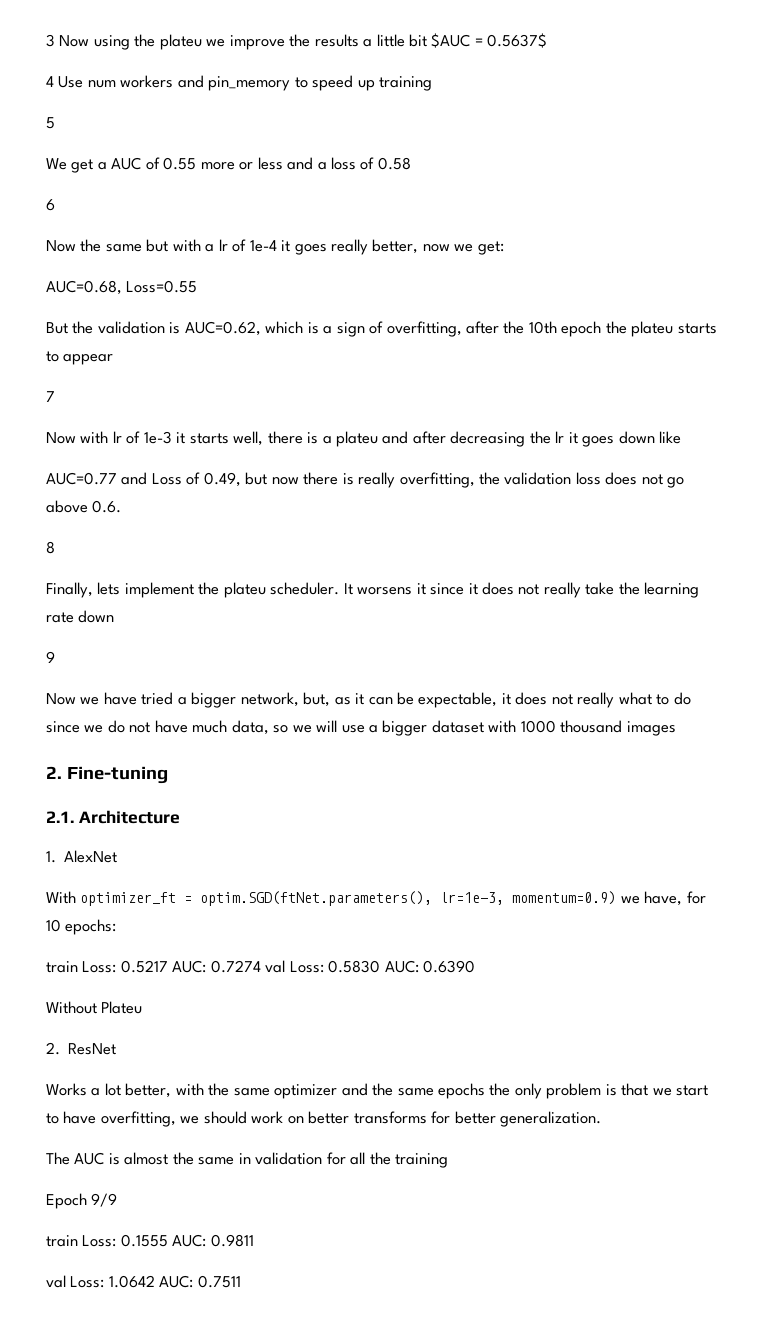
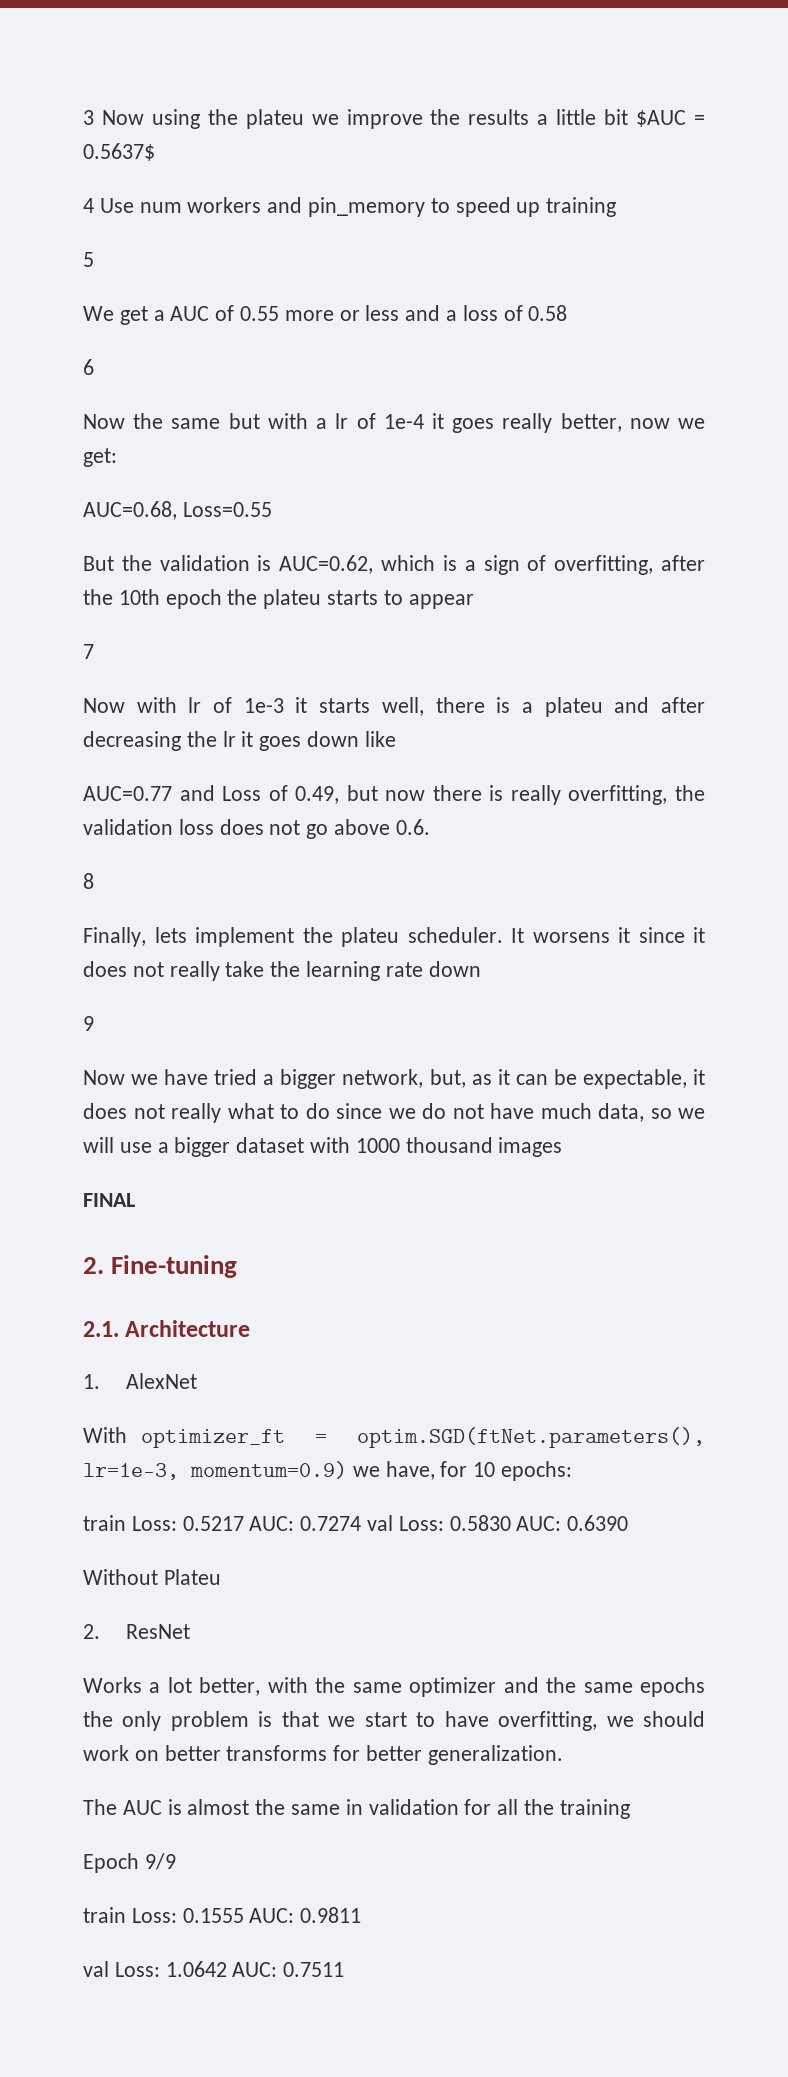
+ FINAL

